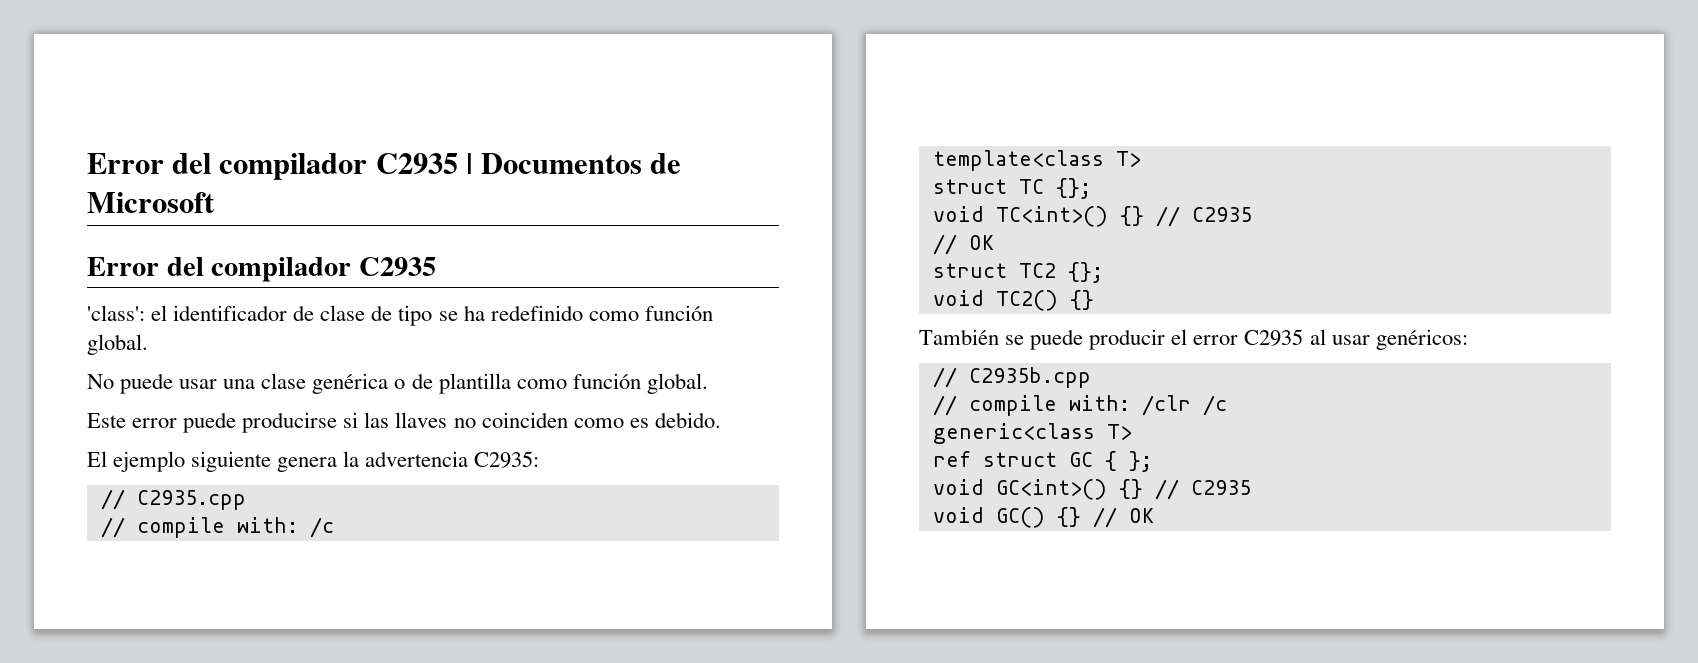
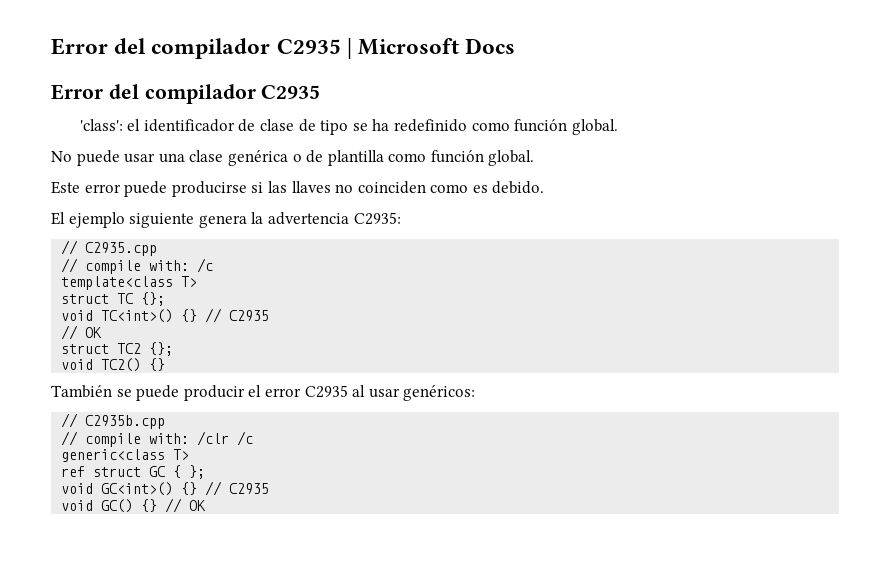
- Error del compilador C2935 | Documentos de Microsoft
+ Error del compilador C2935 | Microsoft Docs

